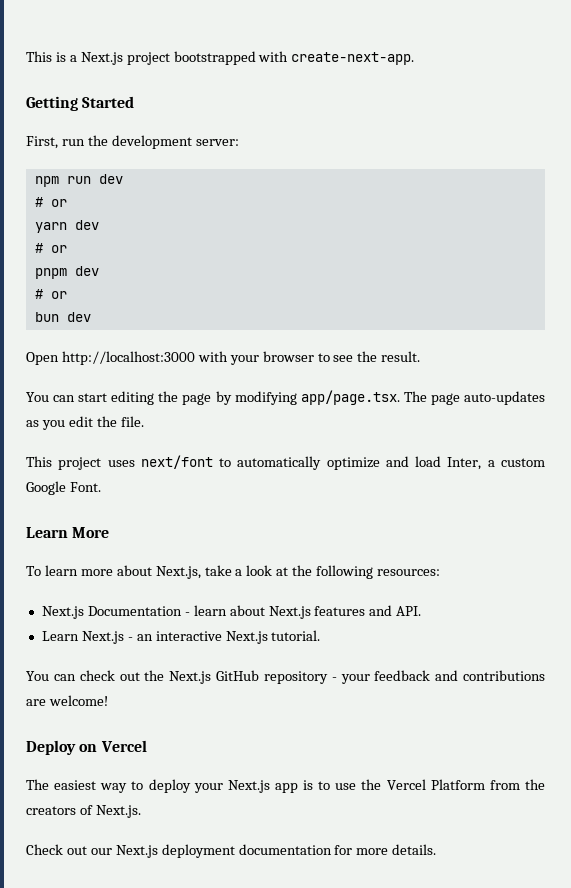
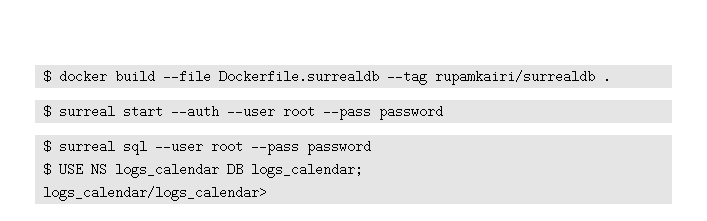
- This is a Next.js project bootstrapped with create-next-app.
- Getting Started
- First, run the development server:
- npm run dev
- # or
- yarn dev
- # or
- pnpm dev
- # or
- bun dev
- Open http://localhost:3000 with your browser to see the result.
- You can start editing the page by modifying app/page.tsx. The page auto-updates as you edit the file.
- This project uses next/font to automatically optimize and load Inter, a custom Google Font.
- Learn More
- To learn more about Next.js, take a look at the following resources:
- Next.js Documentation - learn about Next.js features and API.
- Learn Next.js - an interactive Next.js tutorial.
- You can check out the Next.js GitHub repository - your feedback and contributions are welcome!
- Deploy on Vercel
- The easiest way to deploy your Next.js app is to use the Vercel Platform from the creators of Next.js.
- Check out our Next.js deployment documentation for more details.
+ $ docker build --file Dockerfile.surrealdb --tag rupamkairi/surrealdb .
+ $ surreal start --auth --user root --pass password
+ $ surreal sql --user root --pass password
+ $ USE NS logs_calendar DB logs_calendar;
+ logs_calendar/logs_calendar>

